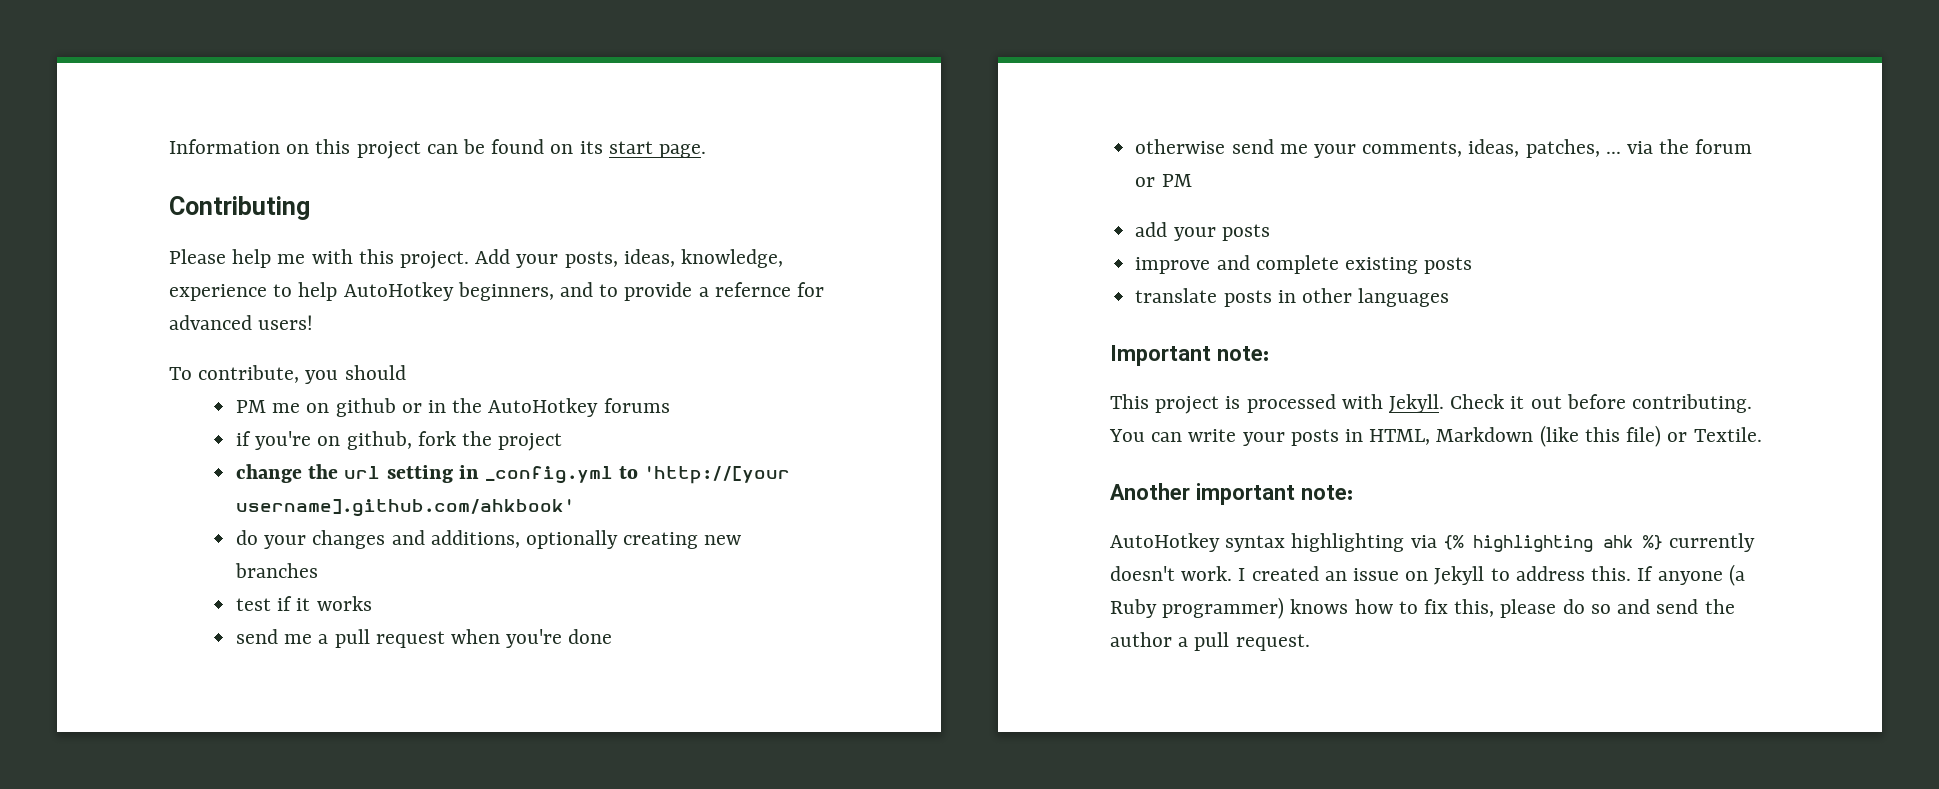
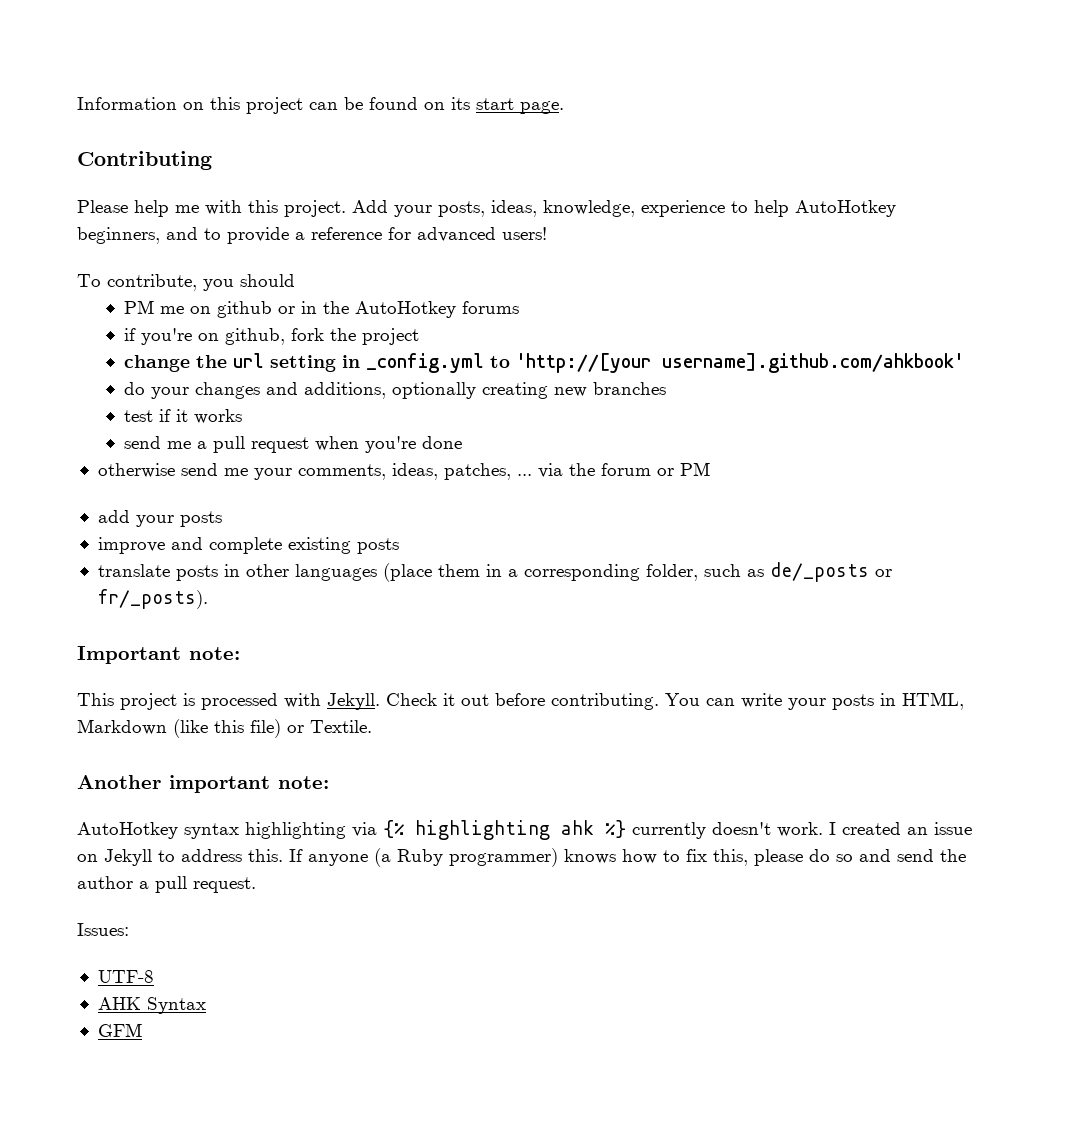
- Add your posts, ideas, knowledge, experience to help AutoHotkey beginners, and to provide a refernce for advanced users!
+ Add your posts, ideas, knowledge, experience to help AutoHotkey beginners, and to provide a reference for advanced users!
- translate posts in other languages
+ translate posts in other languages (place them in a corresponding folder, such as de/_posts or fr/_posts).
+ Issues:
+ UTF-8
+ AHK Syntax
+ GFM

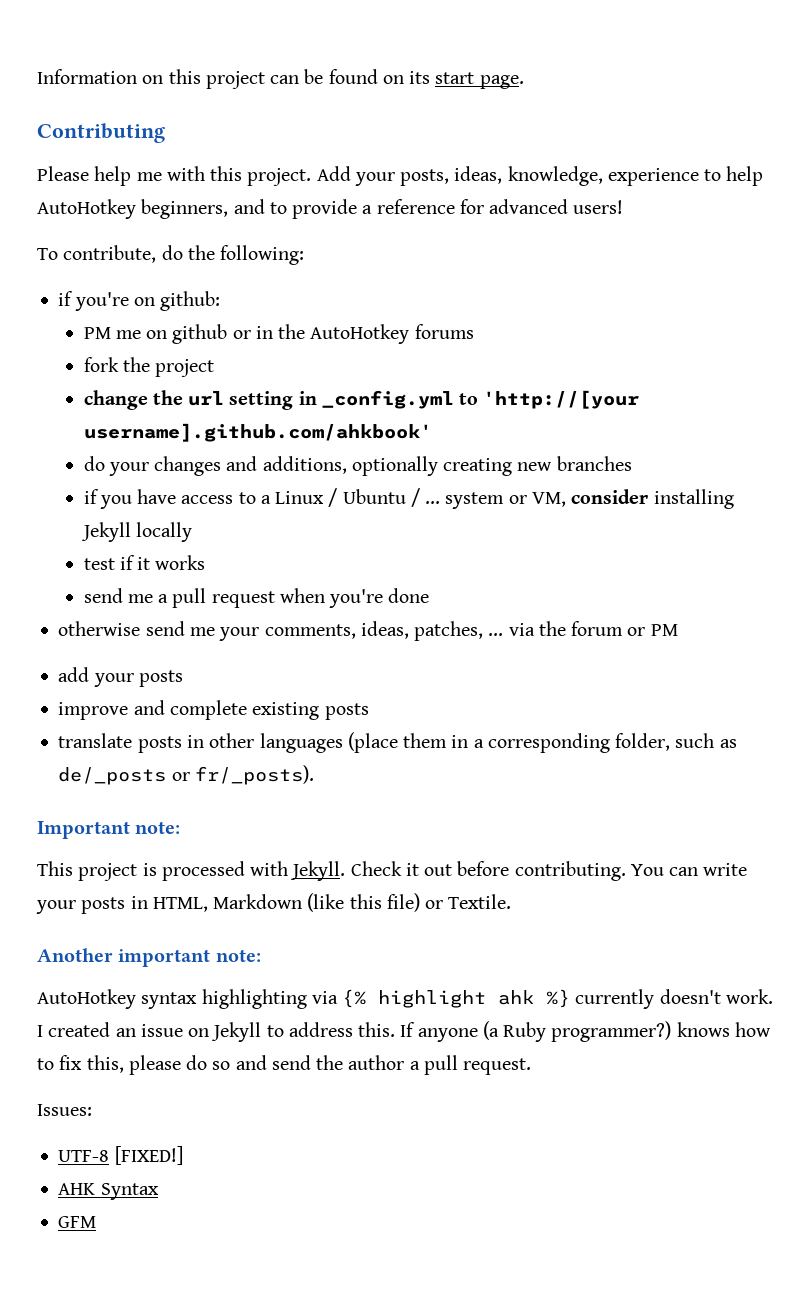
- To contribute, you should
+ To contribute, do the following:
+ if you're on github:
- if you're on github, fork the project
+ fork the project
+ if you have access to a Linux / Ubuntu / ... system or VM, consider installing Jekyll locally
- AutoHotkey syntax highlighting via {% highlighting ahk %} currently doesn't work.
+ AutoHotkey syntax highlighting via {% highlight ahk %} currently doesn't work.
- If anyone (a Ruby programmer) knows how to fix this, please do so and send the author a pull request.
+ If anyone (a Ruby programmer?) knows how to fix this, please do so and send the author a pull request.
- UTF-8
+ UTF-8 [FIXED!]

